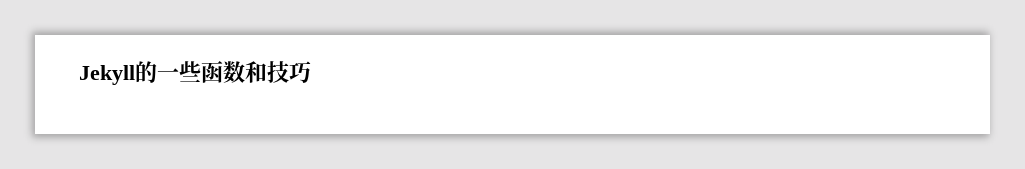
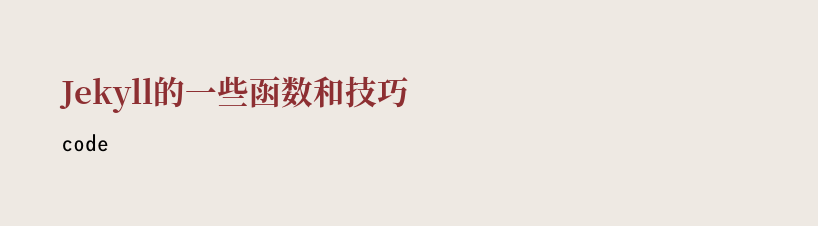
+ code

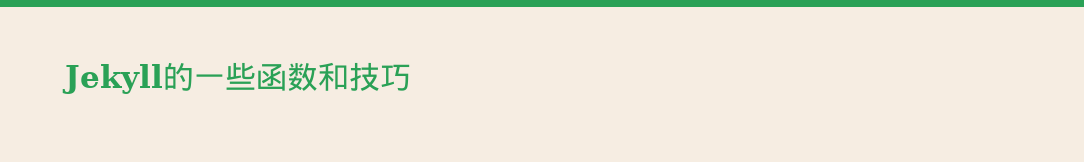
- code

